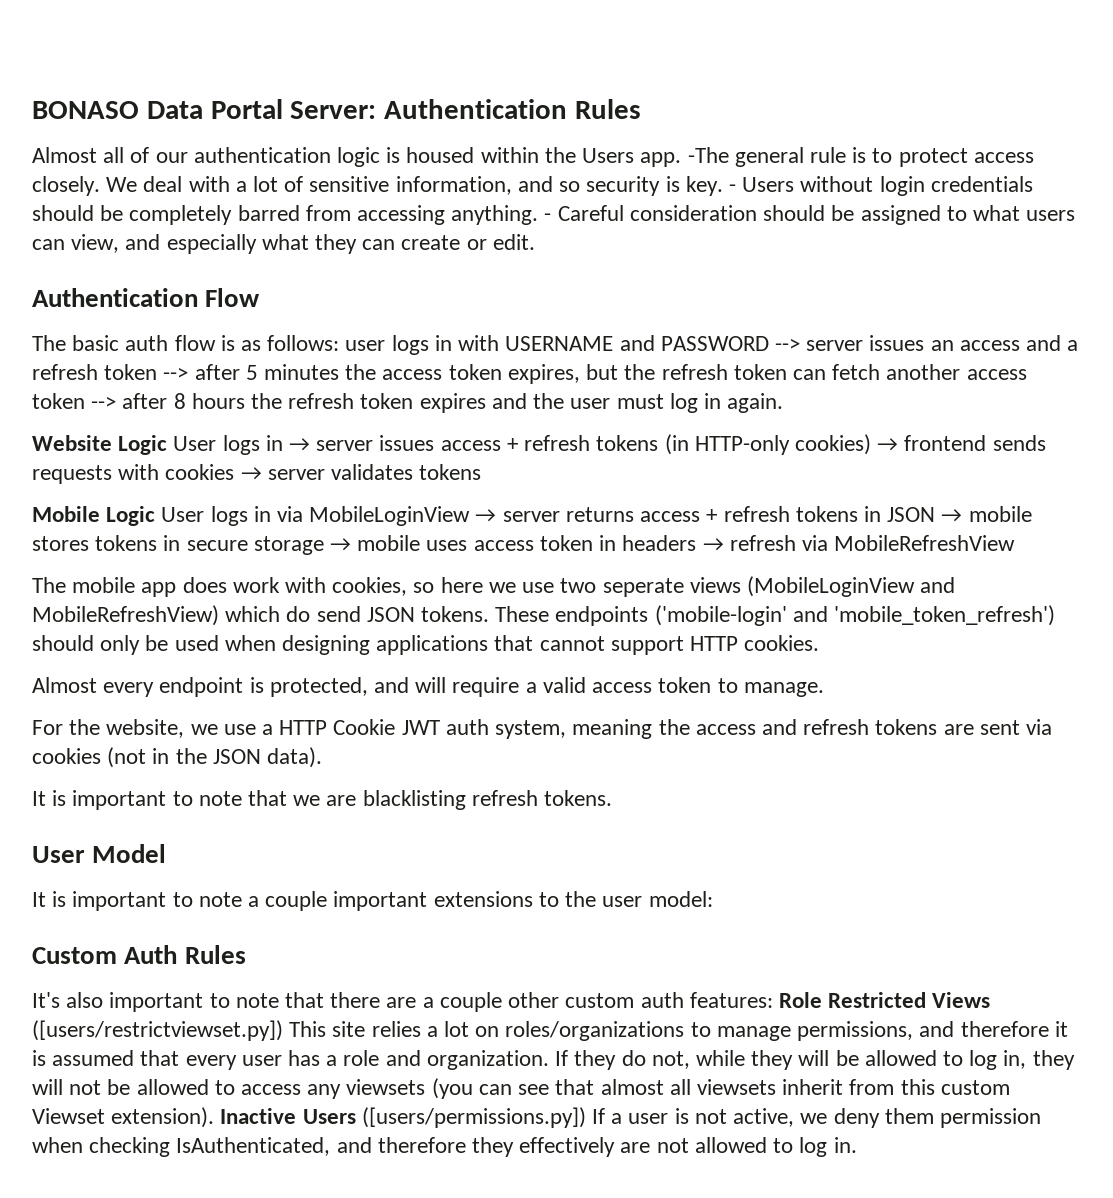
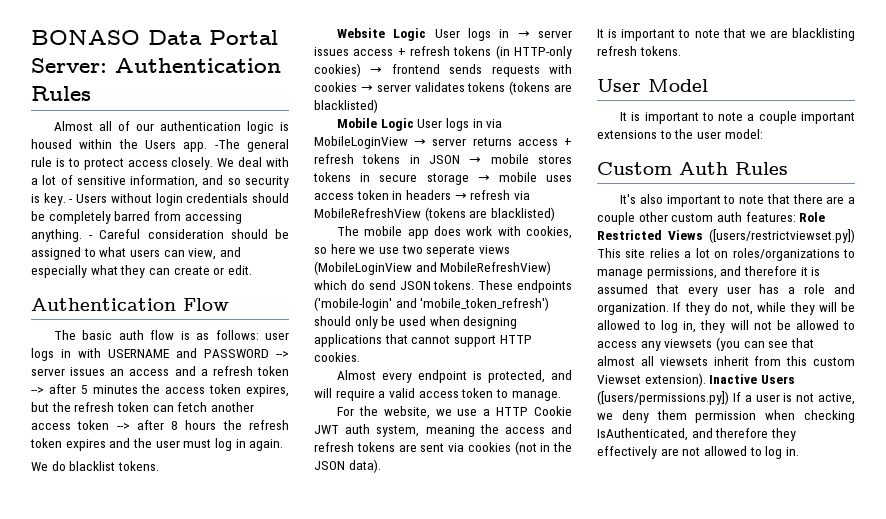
+ We do blacklist tokens.
- Website Logic User logs in → server issues access + refresh tokens (in HTTP-only cookies) → frontend sends requests with cookies → server validates tokens
+ Website Logic User logs in → server issues access + refresh tokens (in HTTP-only cookies) → frontend sends requests with cookies → server validates tokens (tokens are blacklisted)
- Mobile Logic User logs in via MobileLoginView → server returns access + refresh tokens in JSON → mobile stores tokens in secure storage → mobile uses access token in headers → refresh via MobileRefreshView
+ Mobile Logic User logs in via MobileLoginView → server returns access + refresh tokens in JSON → mobile stores tokens in secure storage → mobile uses access token in headers → refresh via MobileRefreshView (tokens are blacklisted)

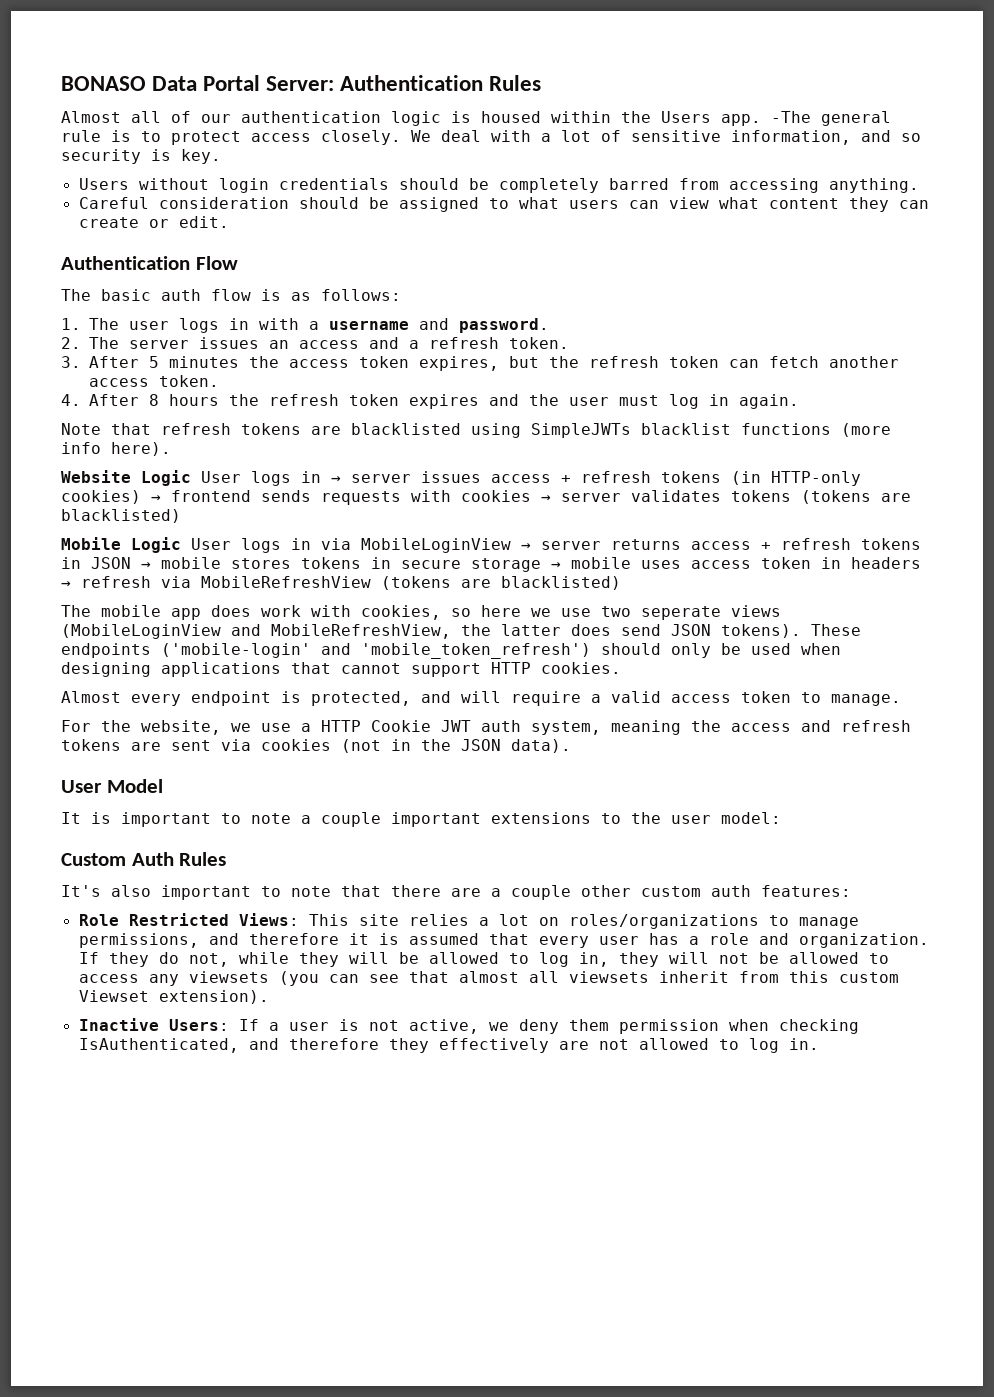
- We deal with a lot of sensitive information, and so security is key. - Users without login credentials should be completely barred from accessing anything. - Careful consideration should be assigned to what users can view, and especially what they can create or edit.
+ We deal with a lot of sensitive information, and so security is key.
+ Users without login credentials should be completely barred from accessing anything.
+ Careful consideration should be assigned to what users can view what content they can create or edit.
- The basic auth flow is as follows: user logs in with USERNAME and PASSWORD --> server issues an access and a refresh token --> after 5 minutes the access token expires, but the refresh token can fetch another access token --> after 8 hours the refresh token expires and the user must log in again.
+ The basic auth flow is as follows:
+ 1. The user logs in with a username and password.
+ 2. The server issues an access and a refresh token.
+ 3. After 5 minutes the access token expires, but the refresh token can fetch another access token.
+ 4. After 8 hours the refresh token expires and the user must log in again.
- We do blacklist tokens.
+ Note that refresh tokens are blacklisted using SimpleJWTs blacklist functions (more info here).
- The mobile app does work with cookies, so here we use two seperate views (MobileLoginView and MobileRefreshView) which do send JSON tokens.
+ The mobile app does work with cookies, so here we use two seperate views (MobileLoginView and MobileRefreshView, the latter does send JSON tokens).
- It is important to note that we are blacklisting refresh tokens.
- It's also important to note that there are a couple other custom auth features: Role Restricted Views ([users/restrictviewset.py]) This site relies a lot on roles/organizations to manage permissions, and therefore it is assumed that every user has a role and organization.
+ It's also important to note that there are a couple other custom auth features:
+ Role Restricted Views: This site relies a lot on roles/organizations to manage permissions, and therefore it is assumed that every user has a role and organization.
- If they do not, while they will be allowed to log in, they will not be allowed to access any viewsets (you can see that almost all viewsets inherit from this custom Viewset extension). Inactive Users ([users/permissions.py]) If a user is not active, we deny them permission when checking IsAuthenticated, and therefore they effectively are not allowed to log in.
+ If they do not, while they will be allowed to log in, they will not be allowed to access any viewsets (you can see that almost all viewsets inherit from this custom Viewset extension).
+ Inactive Users: If a user is not active, we deny them permission when checking IsAuthenticated, and therefore they effectively are not allowed to log in.

